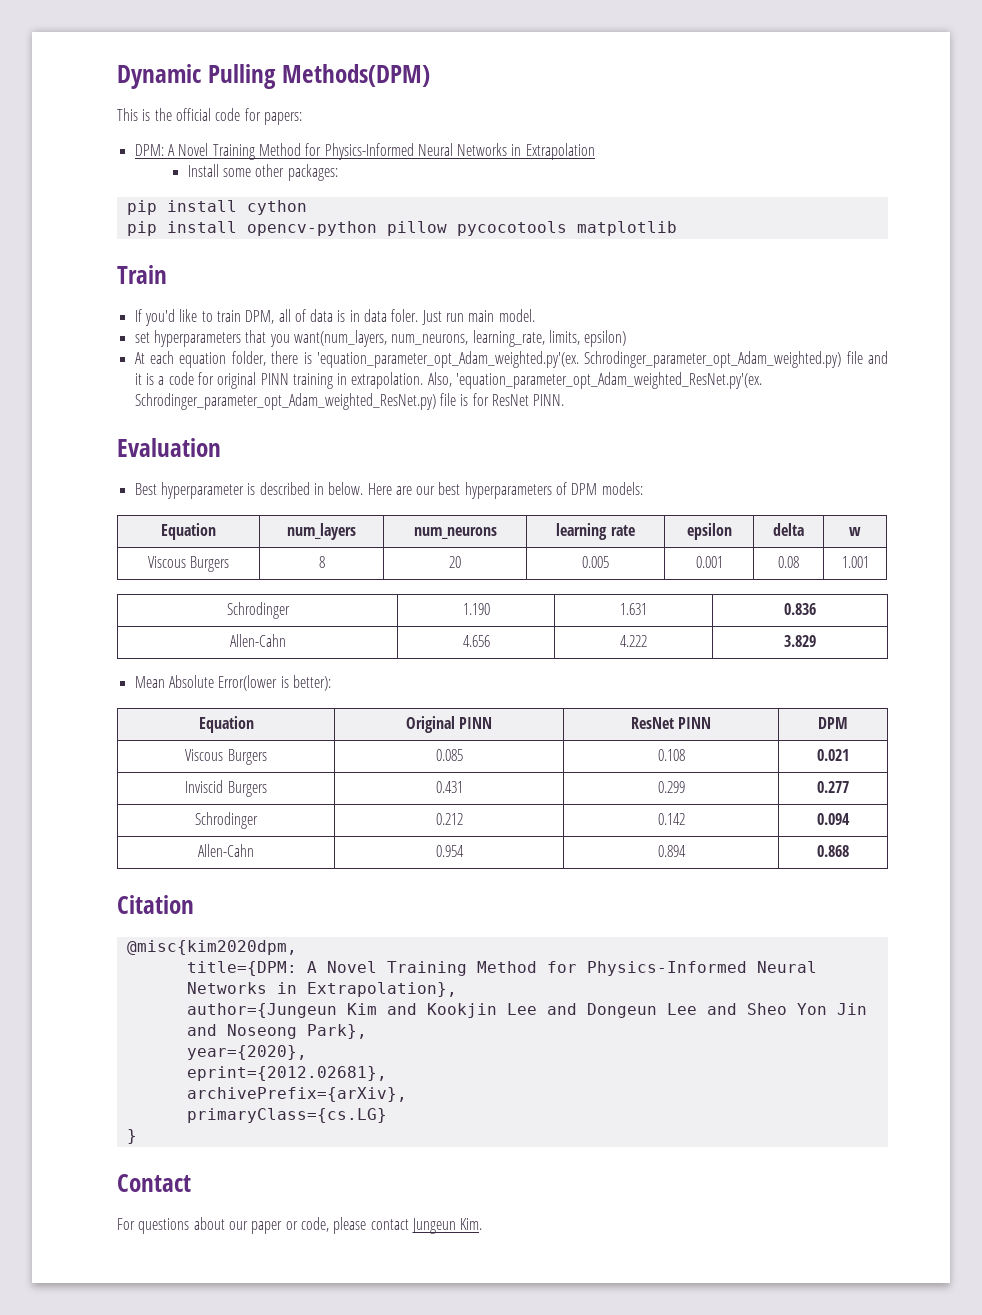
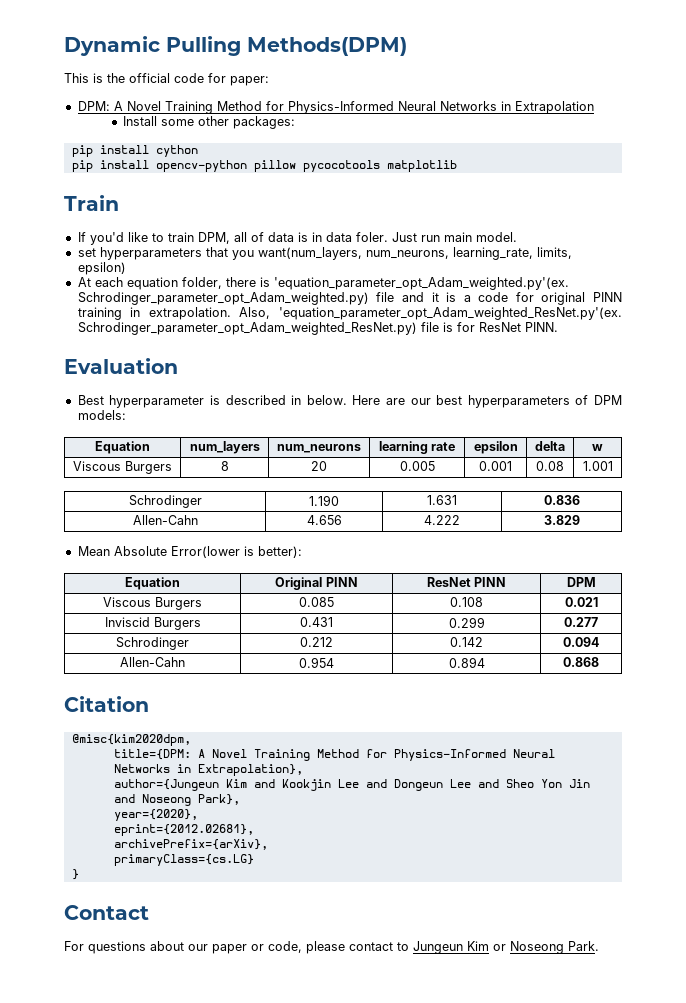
- This is the official code for papers:
+ This is the official code for paper:
- For questions about our paper or code, please contact Jungeun Kim.
+ For questions about our paper or code, please contact to Jungeun Kim or Noseong Park.

